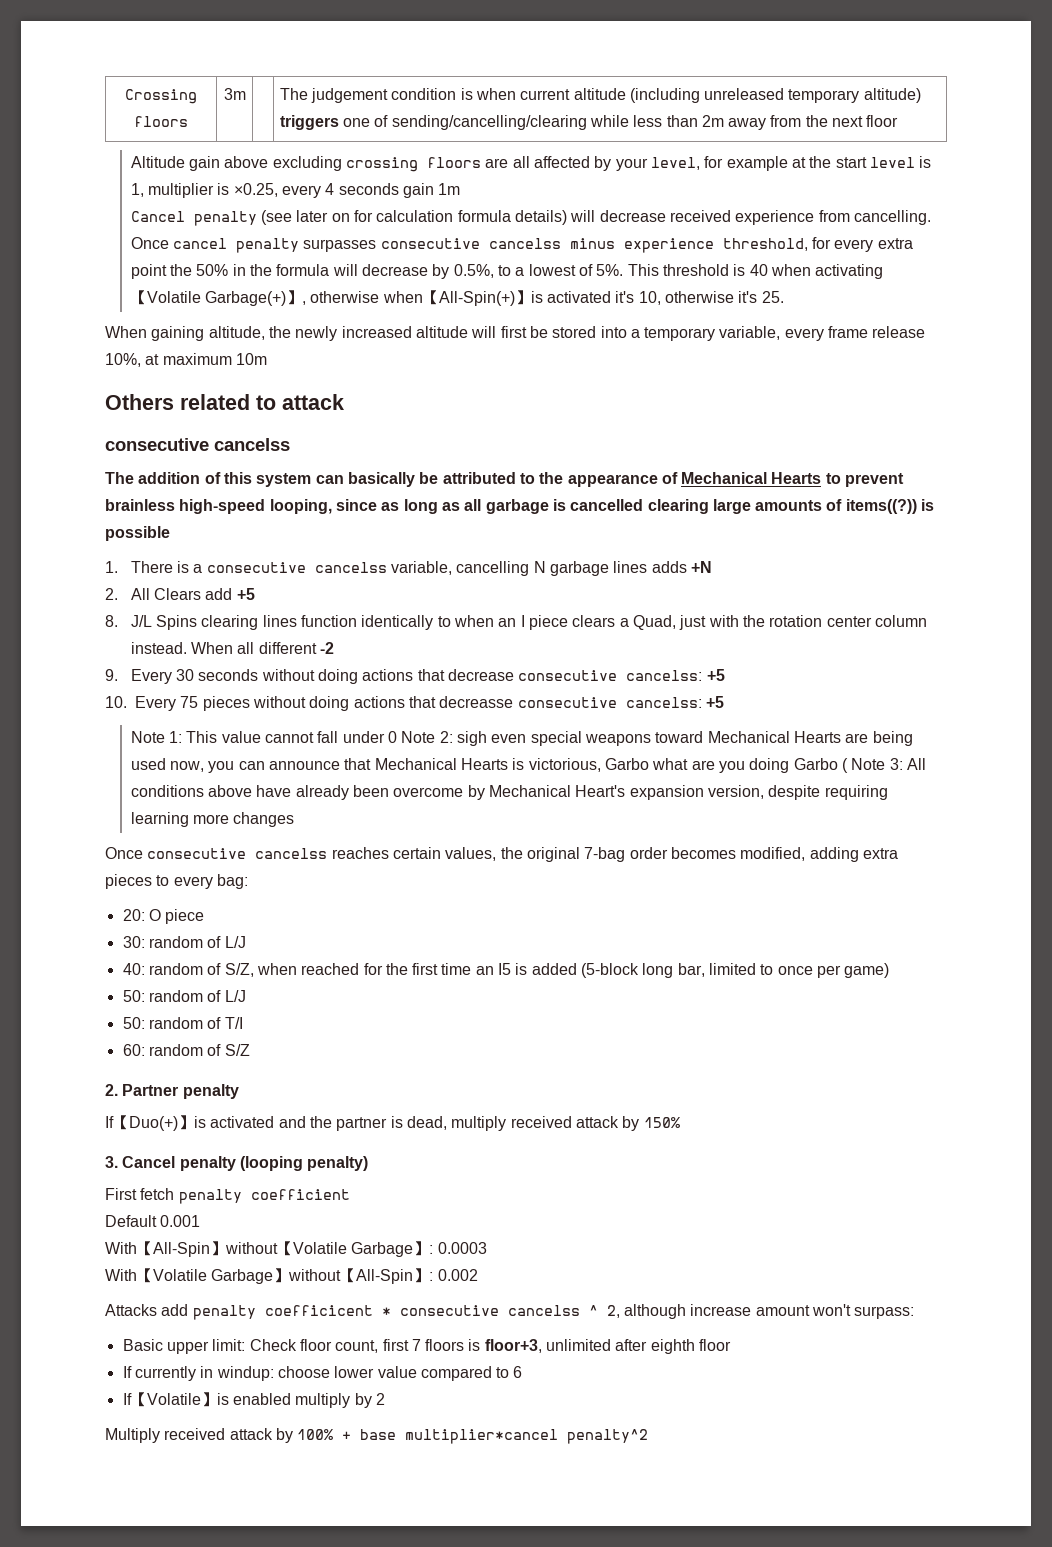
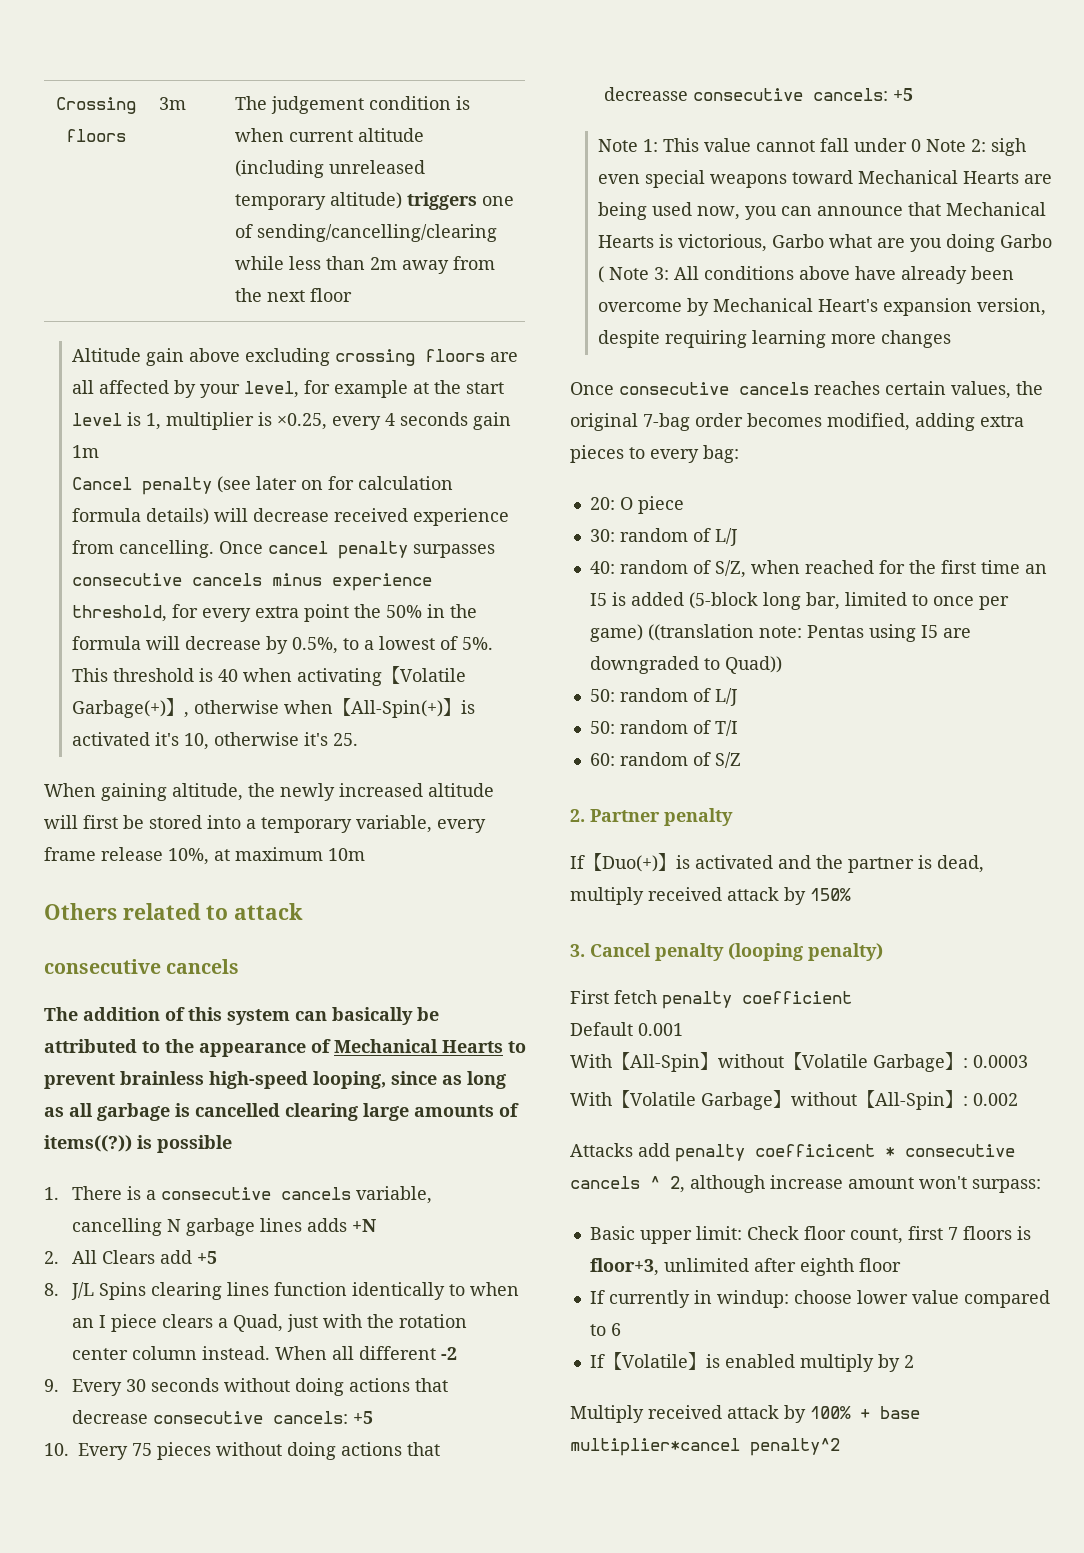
- Once cancel penalty surpasses consecutive cancelss minus experience threshold, for every extra point the 50% in the formula will decrease by 0.5%, to a lowest of 5%.
+ Once cancel penalty surpasses consecutive cancels minus experience threshold, for every extra point the 50% in the formula will decrease by 0.5%, to a lowest of 5%.
  Others related to attack
- consecutive cancelss
+ consecutive cancels
- 1. There is a consecutive cancelss variable, cancelling N garbage lines adds +N
+ 1. There is a consecutive cancels variable, cancelling N garbage lines adds +N
- 9. Every 30 seconds without doing actions that decrease consecutive cancelss: +5
+ 9. Every 30 seconds without doing actions that decrease consecutive cancels: +5
- 10. Every 75 pieces without doing actions that decreasse consecutive cancelss: +5
+ 10. Every 75 pieces without doing actions that decreasse consecutive cancels: +5
- Once consecutive cancelss reaches certain values, the original 7-bag order becomes modified, adding extra pieces to every bag:
+ Once consecutive cancels reaches certain values, the original 7-bag order becomes modified, adding extra pieces to every bag:
- 40: random of S/Z, when reached for the first time an I5 is added (5-block long bar, limited to once per game)
+ 40: random of S/Z, when reached for the first time an I5 is added (5-block long bar, limited to once per game) ((translation note: Pentas using I5 are downgraded to Quad))
- Attacks add penalty coefficicent * consecutive cancelss ^ 2, although increase amount won't surpass:
+ Attacks add penalty coefficicent * consecutive cancels ^ 2, although increase amount won't surpass:

